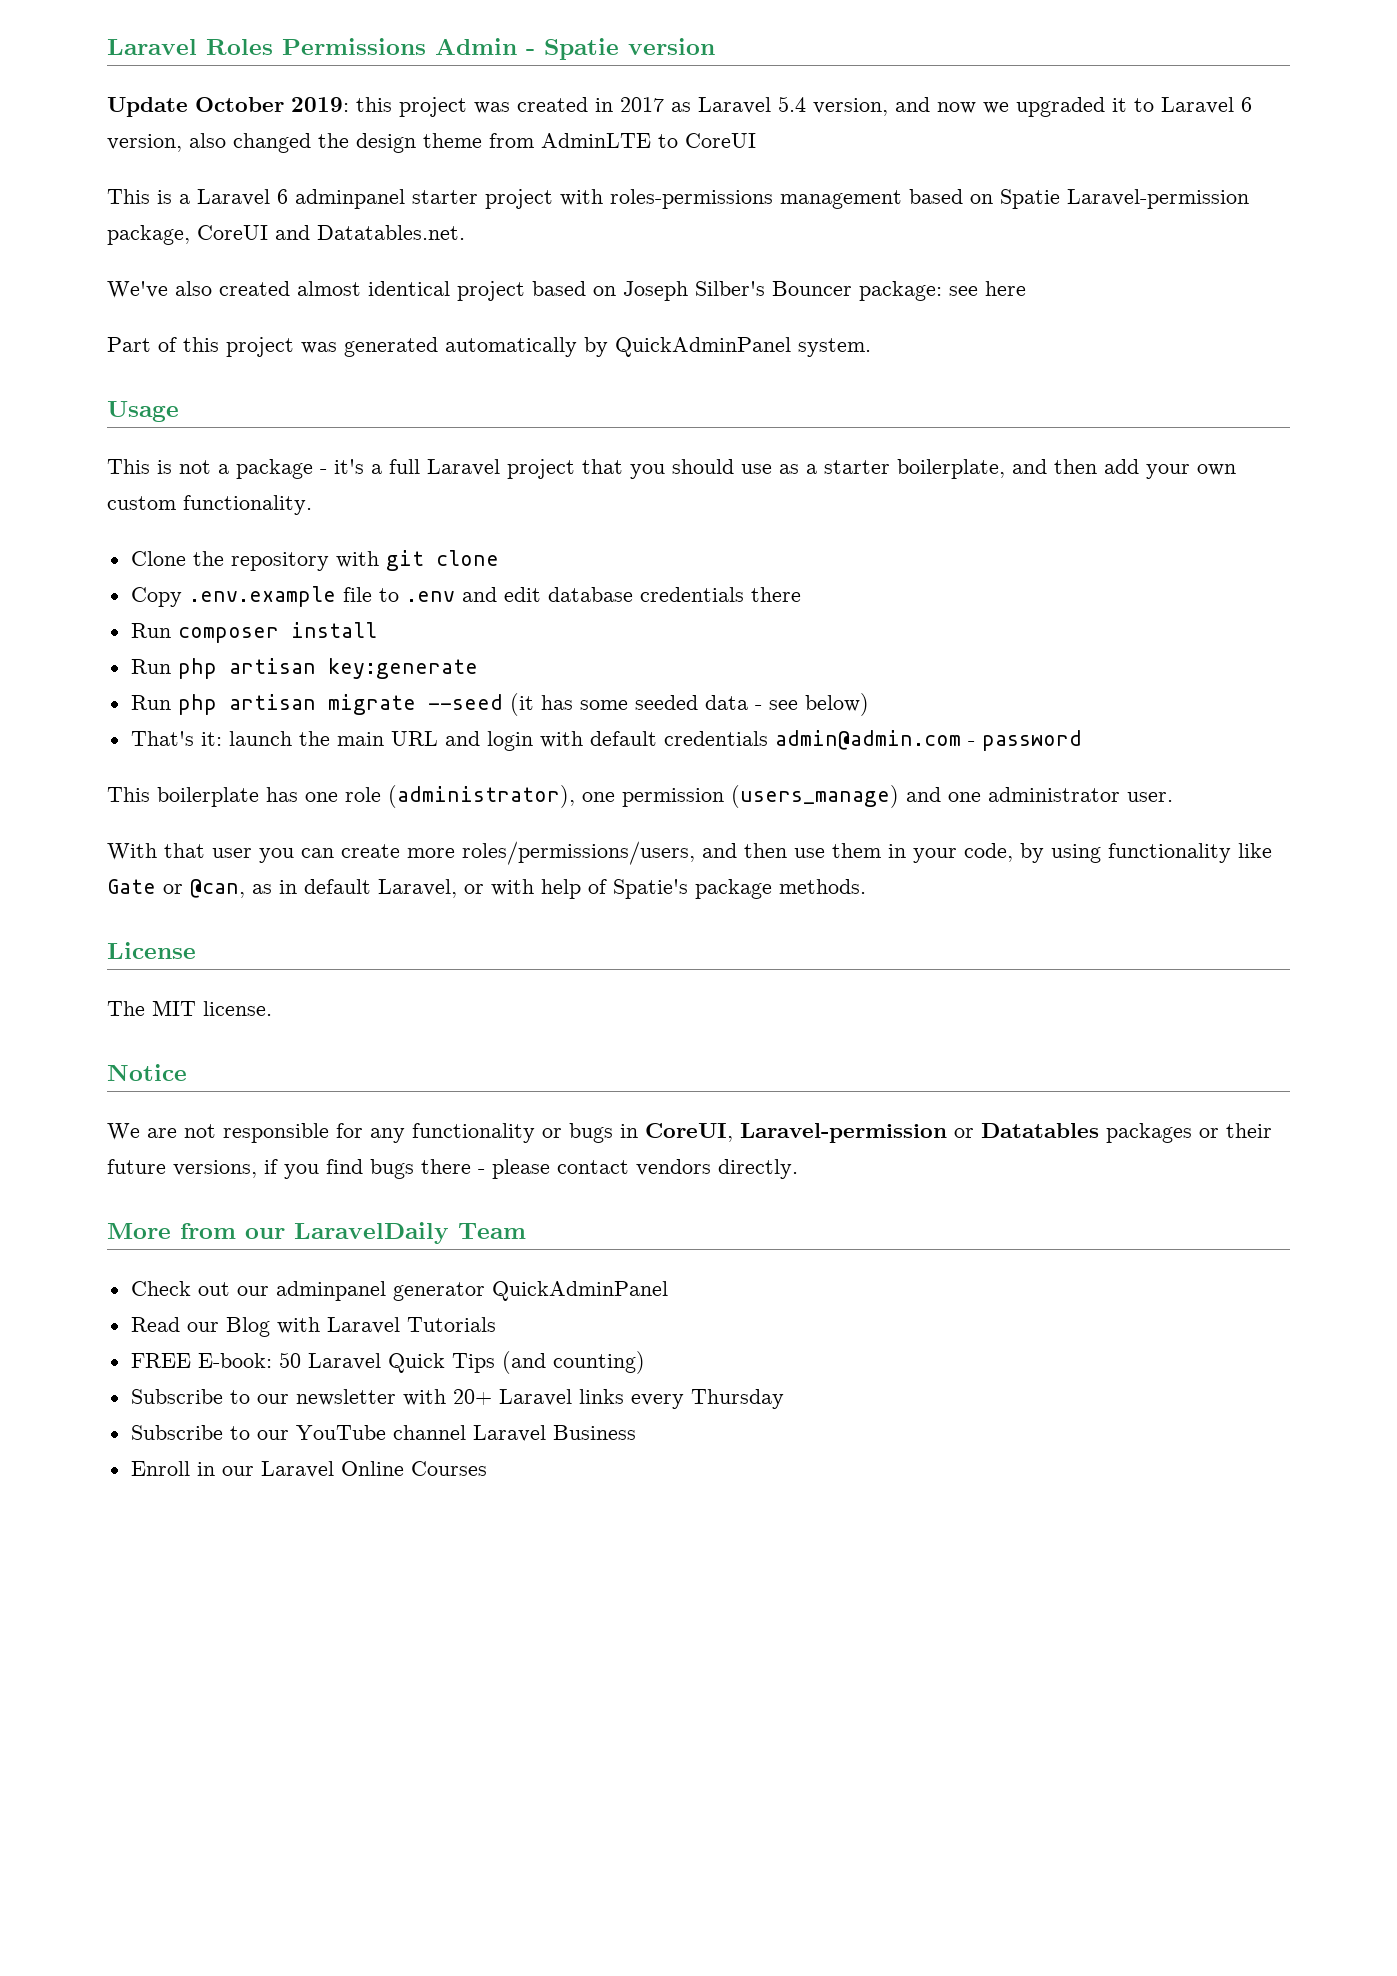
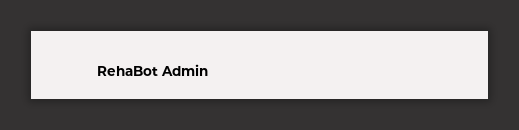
- Laravel Roles Permissions Admin - Spatie version
- Update October 2019: this project was created in 2017 as Laravel 5.4 version, and now we upgraded it to Laravel 6 version, also changed the design theme from AdminLTE to CoreUI
- This is a Laravel 6 adminpanel starter project with roles-permissions management based on Spatie Laravel-permission package, CoreUI and Datatables.net.
- We've also created almost identical project based on Joseph Silber's Bouncer package: see here
- Part of this project was generated automatically by QuickAdminPanel system.
- Usage
- This is not a package - it's a full Laravel project that you should use as a starter boilerplate, and then add your own custom functionality.
- Clone the repository with git clone
- Copy .env.example file to .env and edit database credentials there
- Run composer install
- Run php artisan key:generate
- Run php artisan migrate --seed (it has some seeded data - see below)
- That's it: launch the main URL and login with default credentials admin@admin.com - password
- This boilerplate has one role (administrator), one permission (users_manage) and one administrator user.
- With that user you can create more roles/permissions/users, and then use them in your code, by using functionality like Gate or @can, as in default Laravel, or with help of Spatie's package methods.
- License
- The MIT license.
- Notice
- We are not responsible for any functionality or bugs in CoreUI, Laravel-permission or Datatables packages or their future versions, if you find bugs there - please contact vendors directly.
- More from our LaravelDaily Team
- Check out our adminpanel generator QuickAdminPanel
- Read our Blog with Laravel Tutorials
- FREE E-book: 50 Laravel Quick Tips (and counting)
- Subscribe to our newsletter with 20+ Laravel links every Thursday
- Subscribe to our YouTube channel Laravel Business
- Enroll in our Laravel Online Courses
+ RehaBot Admin

